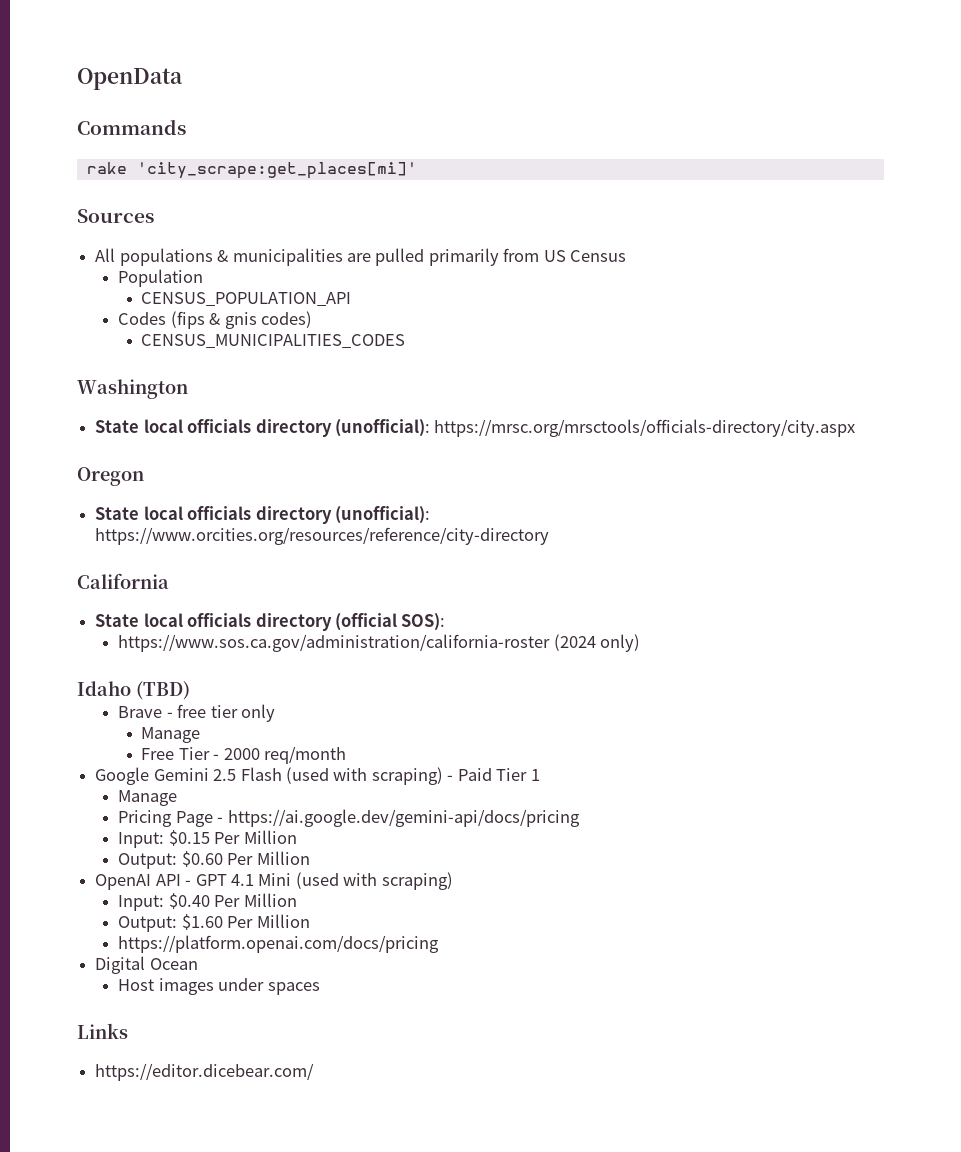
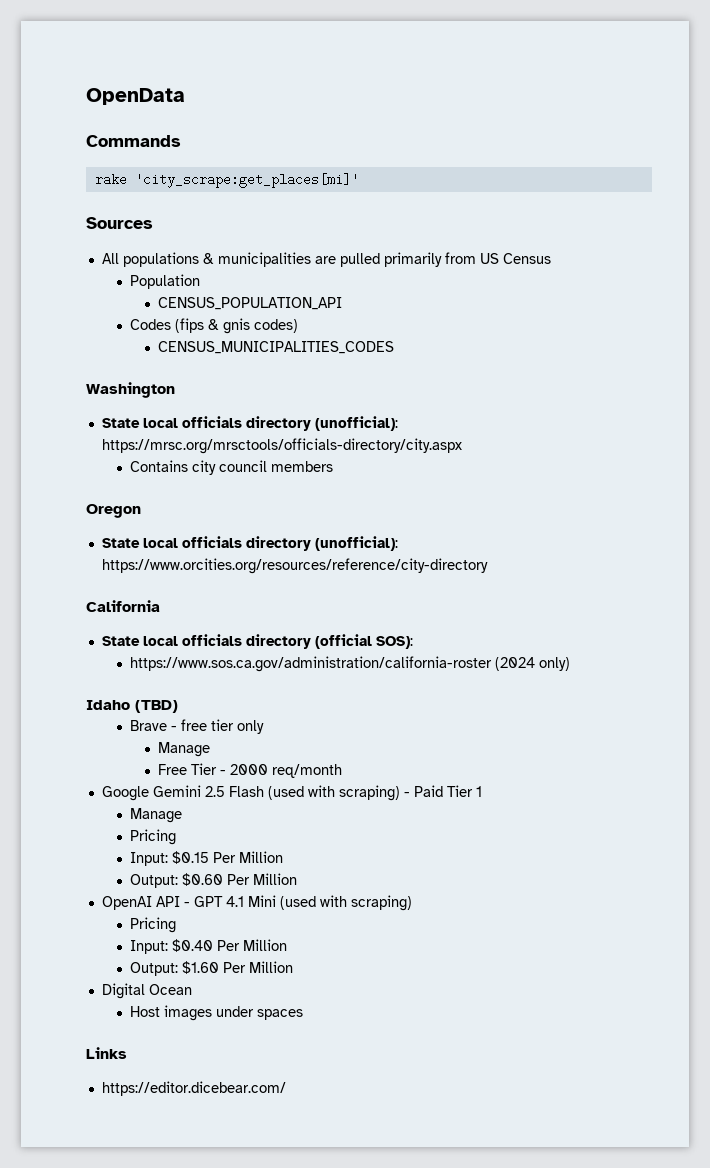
+ Contains city council members
  Google Gemini 2.5 Flash (used with scraping) - Paid Tier 1
  Manage
- Pricing Page - https://ai.google.dev/gemini-api/docs/pricing
+ Pricing
  OpenAI API - GPT 4.1 Mini (used with scraping)
+ Pricing
- https://platform.openai.com/docs/pricing

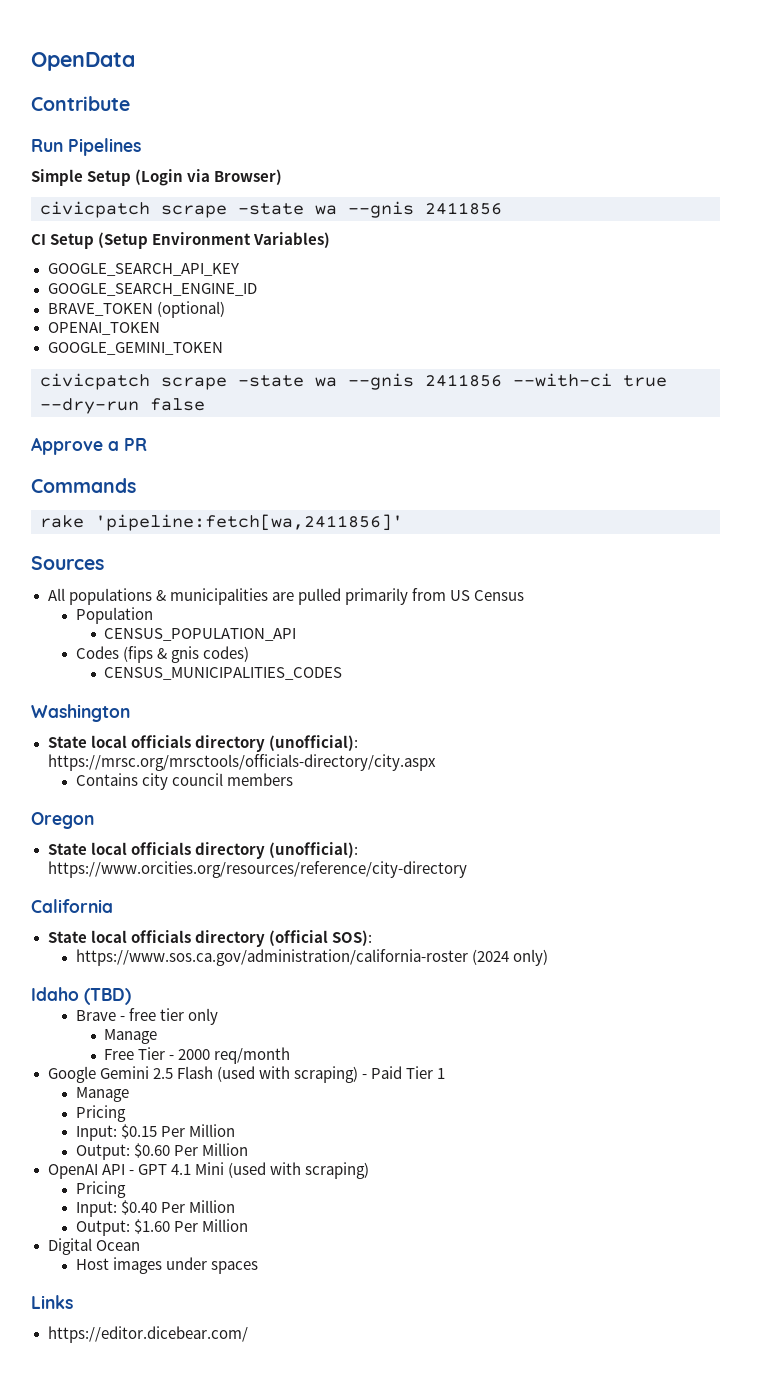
+ Contribute
+ Run Pipelines
+ Simple Setup (Login via Browser)
+ civicpatch scrape -state wa --gnis 2411856
+ CI Setup (Setup Environment Variables)
+ GOOGLE_SEARCH_API_KEY
+ GOOGLE_SEARCH_ENGINE_ID
+ BRAVE_TOKEN (optional)
+ OPENAI_TOKEN
+ GOOGLE_GEMINI_TOKEN
+ civicpatch scrape -state wa --gnis 2411856 --with-ci true --dry-run false
+ Approve a PR
- rake 'city_scrape:get_places[mi]'
+ rake 'pipeline:fetch[wa,2411856]'

